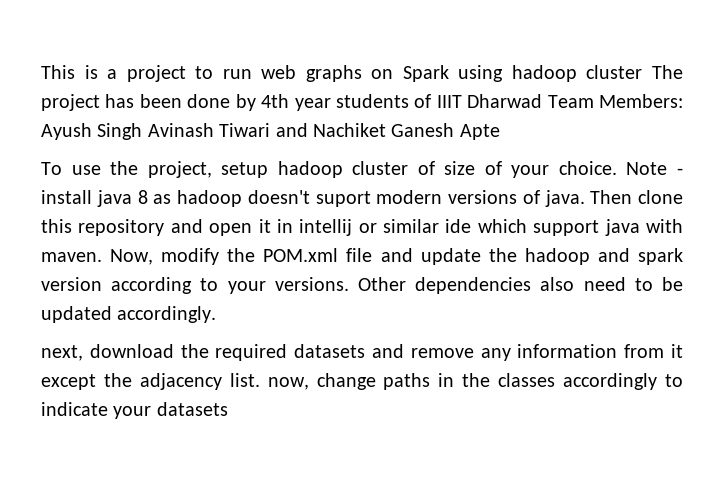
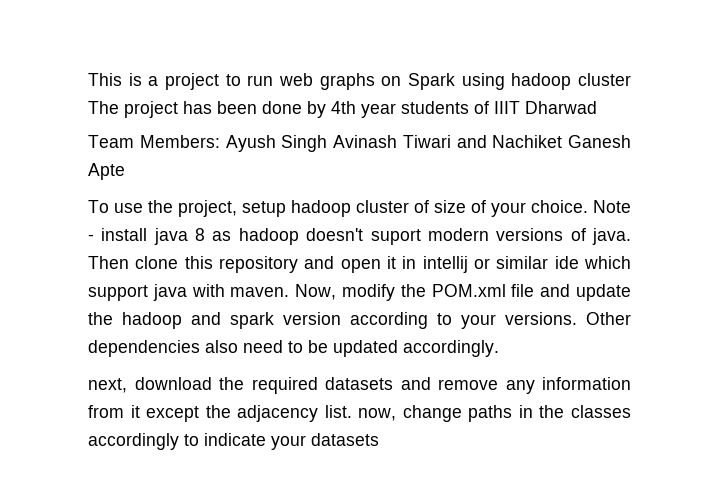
- This is a project to run web graphs on Spark using hadoop cluster The project has been done by 4th year students of IIIT Dharwad Team Members: Ayush Singh Avinash Tiwari and Nachiket Ganesh Apte
+ This is a project to run web graphs on Spark using hadoop cluster The project has been done by 4th year students of IIIT Dharwad
+ Team Members: Ayush Singh Avinash Tiwari and Nachiket Ganesh Apte

